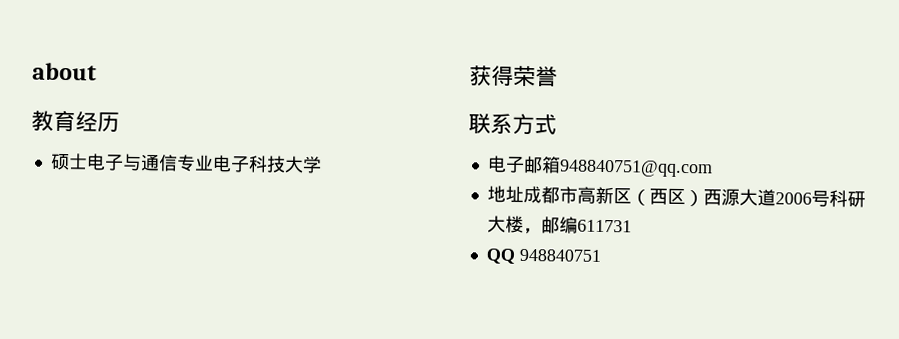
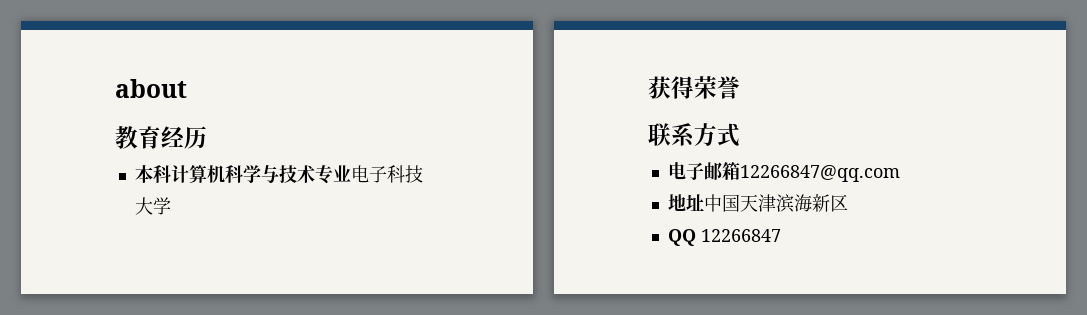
- 硕士电子与通信专业电子科技大学
+ 本科计算机科学与技术专业电子科技大学
- 电子邮箱948840751@qq.com
+ 电子邮箱12266847@qq.com
- 地址成都市高新区（西区）西源大道2006号科研大楼，邮编611731
+ 地址中国天津滨海新区
- QQ 948840751
+ QQ 12266847

